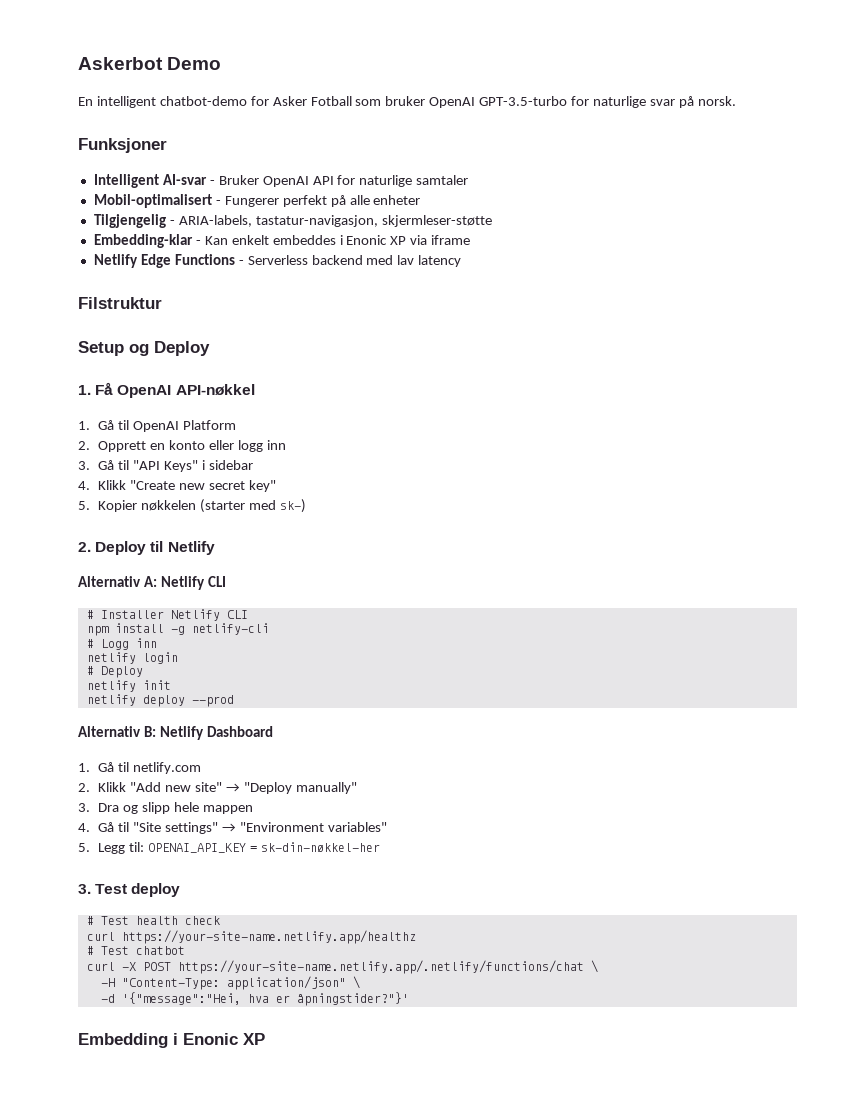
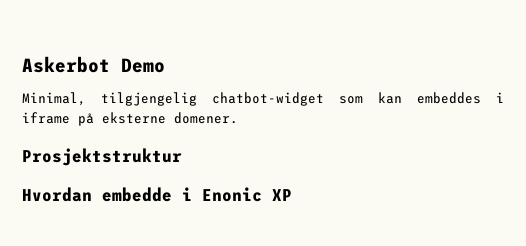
- En intelligent chatbot-demo for Asker Fotball som bruker OpenAI GPT-3.5-turbo for naturlige svar på norsk.
- Funksjoner
- Intelligent AI-svar - Bruker OpenAI API for naturlige samtaler
- Mobil-optimalisert - Fungerer perfekt på alle enheter
- Tilgjengelig - ARIA-labels, tastatur-navigasjon, skjermleser-støtte
- Embedding-klar - Kan enkelt embeddes i Enonic XP via iframe
- Netlify Edge Functions - Serverless backend med lav latency
- Filstruktur
- Setup og Deploy
- 1. Få OpenAI API-nøkkel
- 1. Gå til OpenAI Platform
- 2. Opprett en konto eller logg inn
- 3. Gå til "API Keys" i sidebar
- 4. Klikk "Create new secret key"
- 5. Kopier nøkkelen (starter med sk-)
- 2. Deploy til Netlify
- Alternativ A: Netlify CLI
- # Installer Netlify CLI
- npm install -g netlify-cli
- # Logg inn
- netlify login
- # Deploy
- netlify init
- netlify deploy --prod
- Alternativ B: Netlify Dashboard
- 1. Gå til netlify.com
- 2. Klikk "Add new site" → "Deploy manually"
- 3. Dra og slipp hele mappen
- 4. Gå til "Site settings" → "Environment variables"
- 5. Legg til: OPENAI_API_KEY = sk-din-nøkkel-her
- 3. Test deploy
- # Test health check
- curl https://your-site-name.netlify.app/healthz
- # Test chatbot
- curl -X POST https://your-site-name.netlify.app/.netlify/functions/chat \
- -H "Content-Type: application/json" \
- -d '{"message":"Hei, hva er åpningstider?"}'
- Embedding i Enonic XP
+ Minimal, tilgjengelig chatbot-widget som kan embeddes i iframe på eksterne domener.
+ Prosjektstruktur
+ Hvordan embedde i Enonic XP

